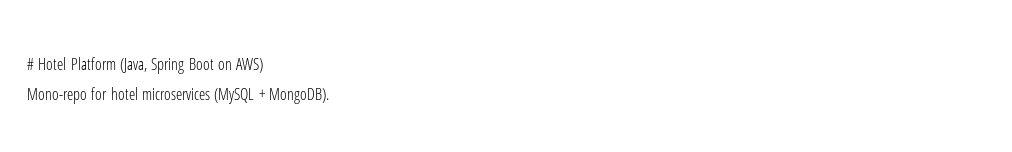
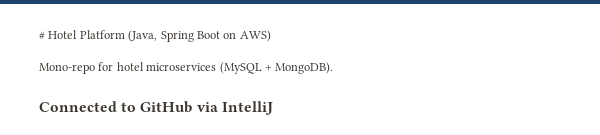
+ Connected to GitHub via IntelliJ

